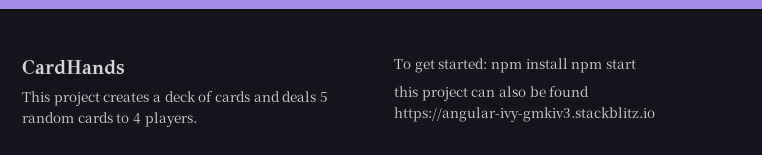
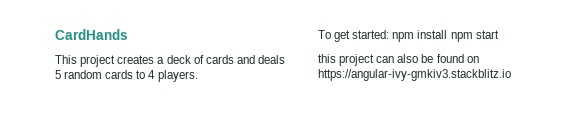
- this project can also be found https://angular-ivy-gmkiv3.stackblitz.io
+ this project can also be found on https://angular-ivy-gmkiv3.stackblitz.io

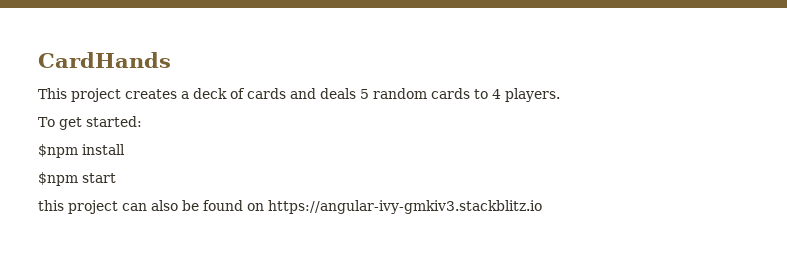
- To get started: npm install npm start
+ To get started:
+ $npm install
+ $npm start

